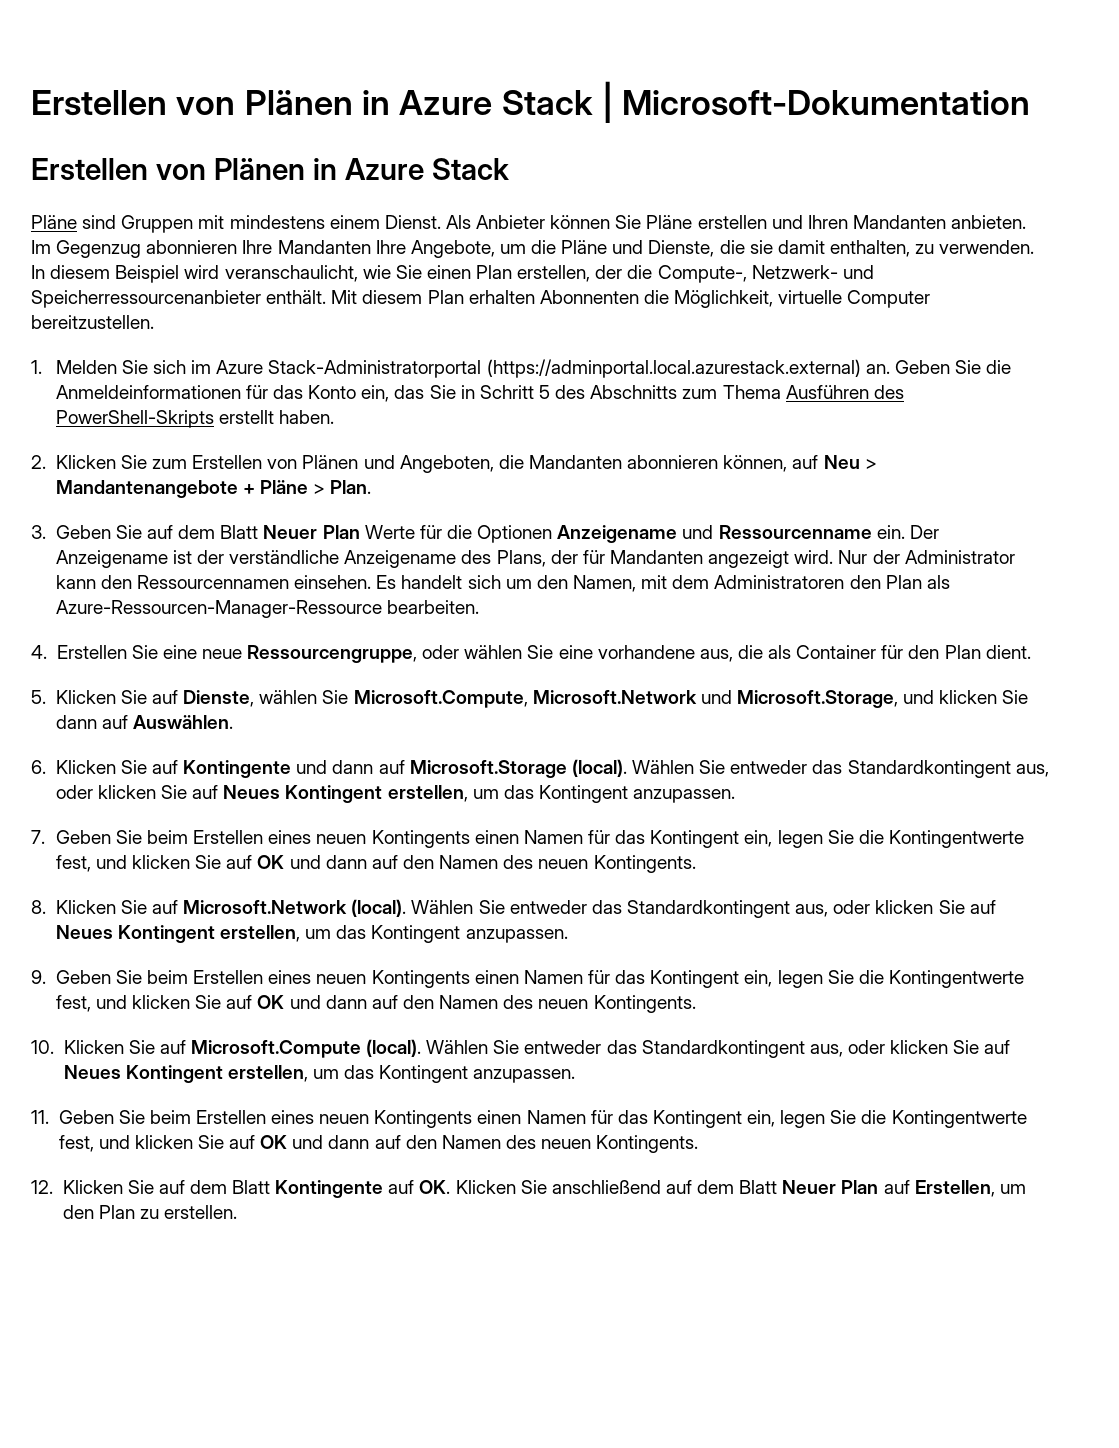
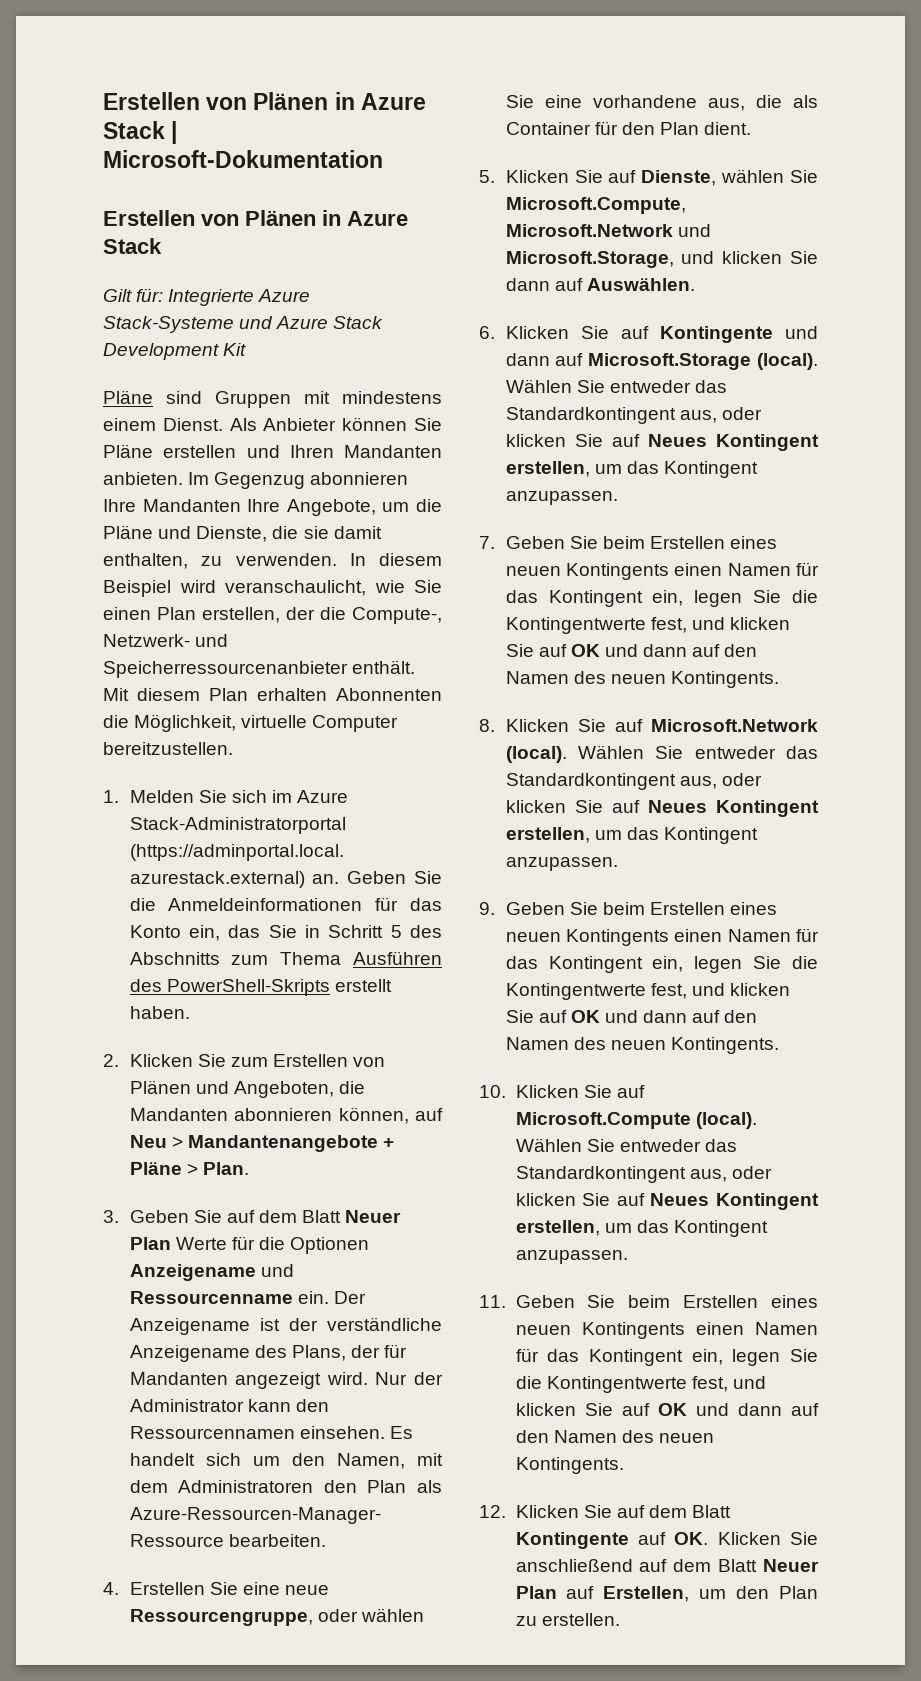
+ Gilt für: Integrierte Azure Stack-Systeme und Azure Stack Development Kit

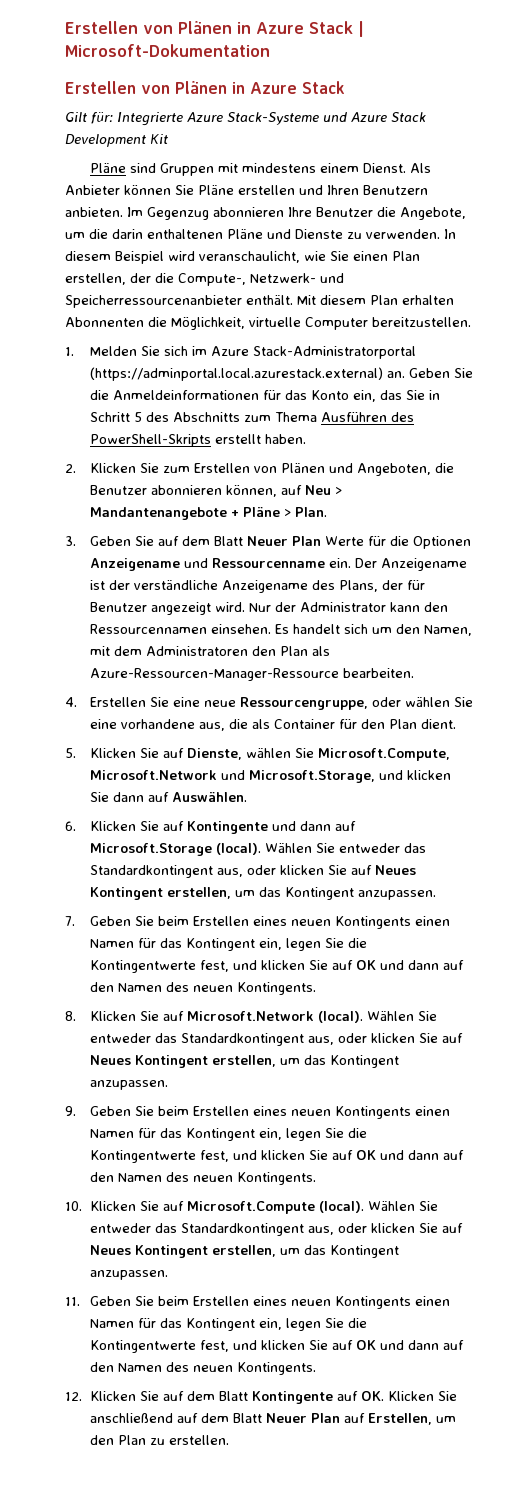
- Als Anbieter können Sie Pläne erstellen und Ihren Mandanten anbieten.
+ Als Anbieter können Sie Pläne erstellen und Ihren Benutzern anbieten.
- Im Gegenzug abonnieren Ihre Mandanten Ihre Angebote, um die Pläne und Dienste, die sie damit enthalten, zu verwenden.
+ Im Gegenzug abonnieren Ihre Benutzer die Angebote, um die darin enthaltenen Pläne und Dienste zu verwenden.
- 2. Klicken Sie zum Erstellen von Plänen und Angeboten, die Mandanten abonnieren können, auf Neu > Mandantenangebote + Pläne > Plan.
+ 2. Klicken Sie zum Erstellen von Plänen und Angeboten, die Benutzer abonnieren können, auf Neu > Mandantenangebote + Pläne > Plan.
- Der Anzeigename ist der verständliche Anzeigename des Plans, der für Mandanten angezeigt wird.
+ Der Anzeigename ist der verständliche Anzeigename des Plans, der für Benutzer angezeigt wird.

